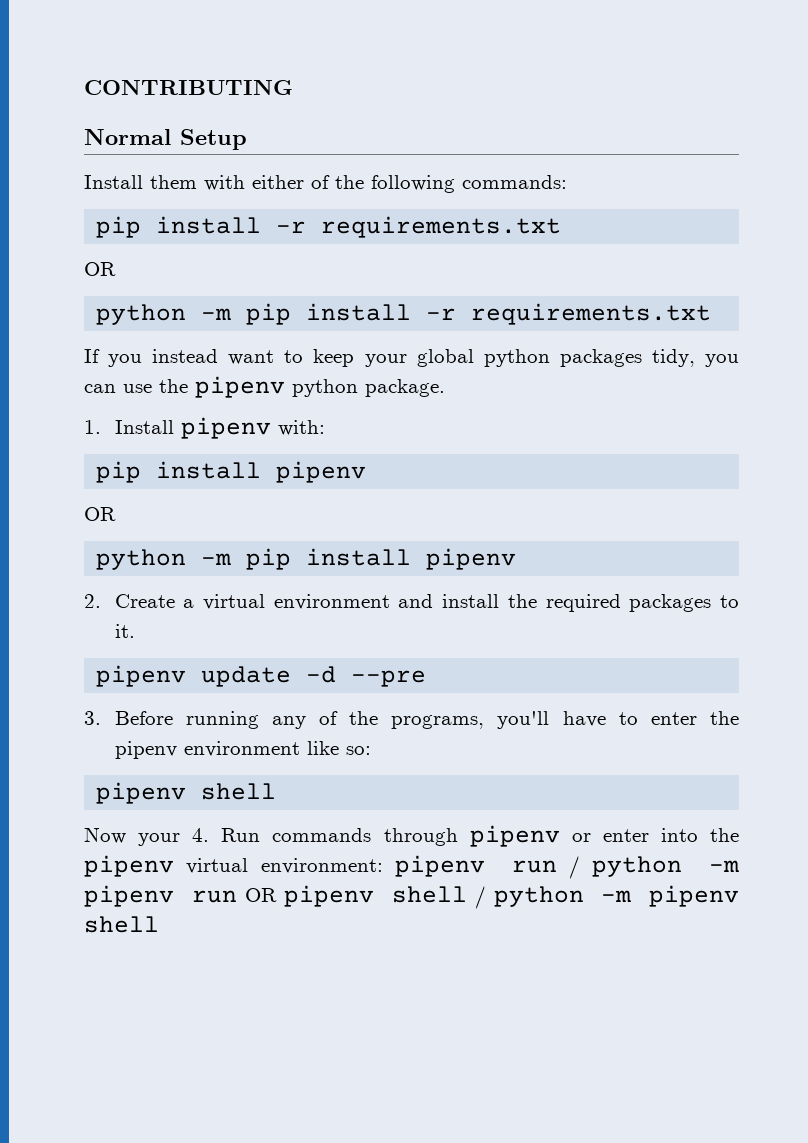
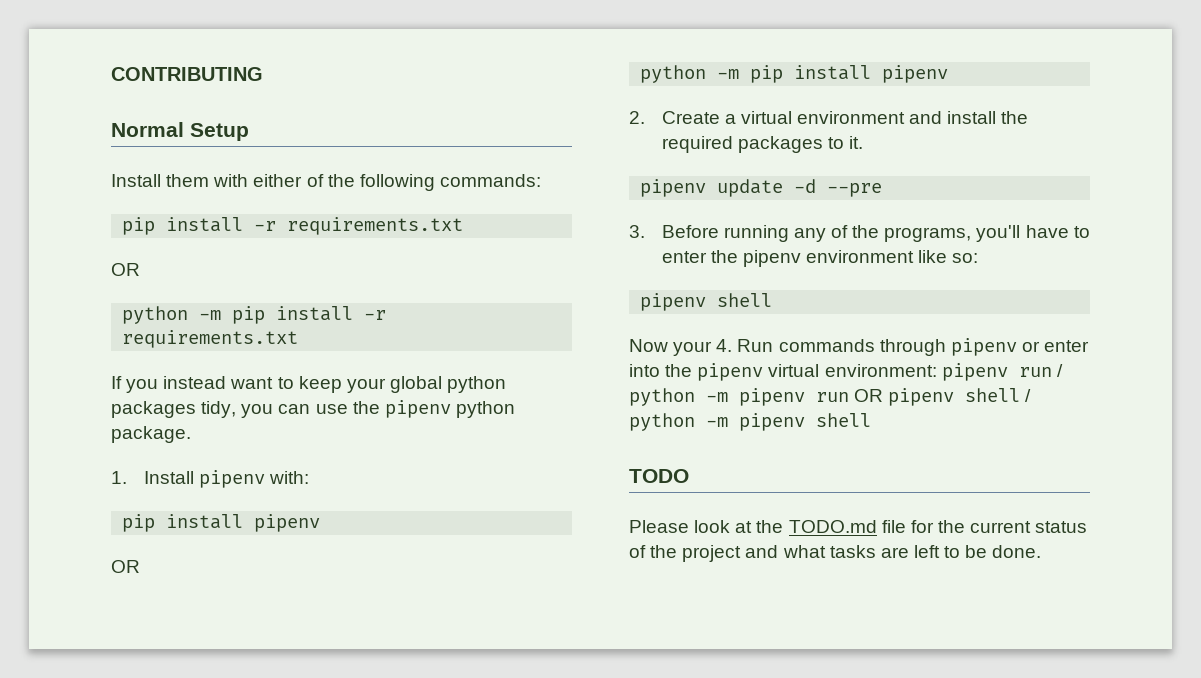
+ TODO
+ Please look at the TODO.md file for the current status of the project and what tasks are left to be done.

